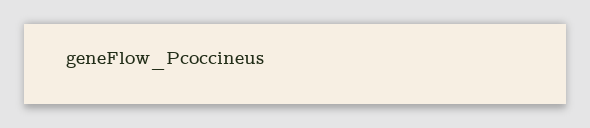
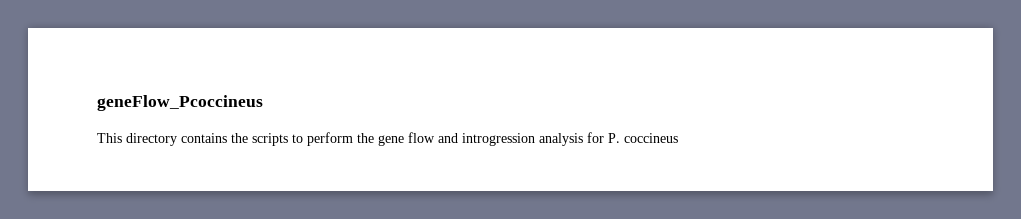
+ This directory contains the scripts to perform the gene flow and introgression analysis for P. coccineus

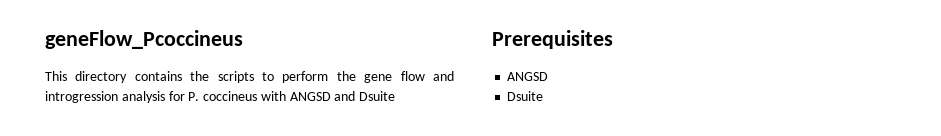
- This directory contains the scripts to perform the gene flow and introgression analysis for P. coccineus
+ This directory contains the scripts to perform the gene flow and introgression analysis for P. coccineus with ANGSD and Dsuite
+ Prerequisites
+ ANGSD
+ Dsuite

